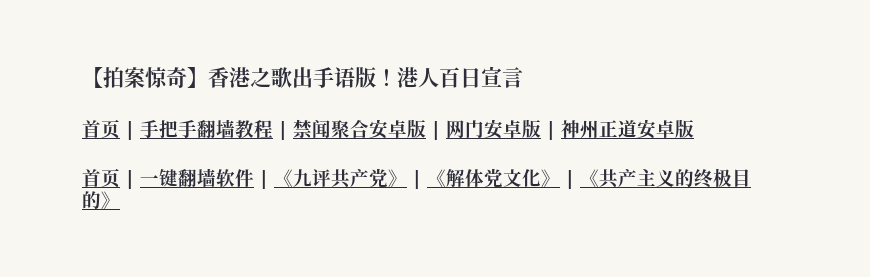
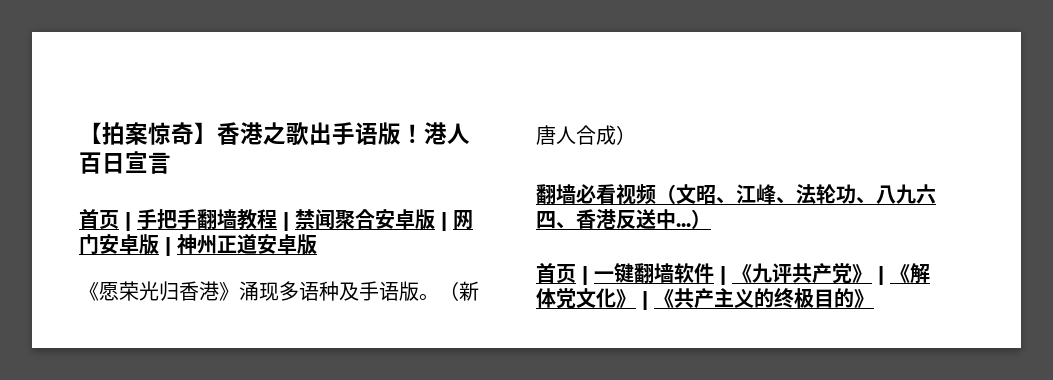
+ 《愿荣光归香港》涌现多语种及手语版。（新唐人合成）
+ 翻墙必看视频（文昭、江峰、法轮功、八九六四、香港反送中...）

